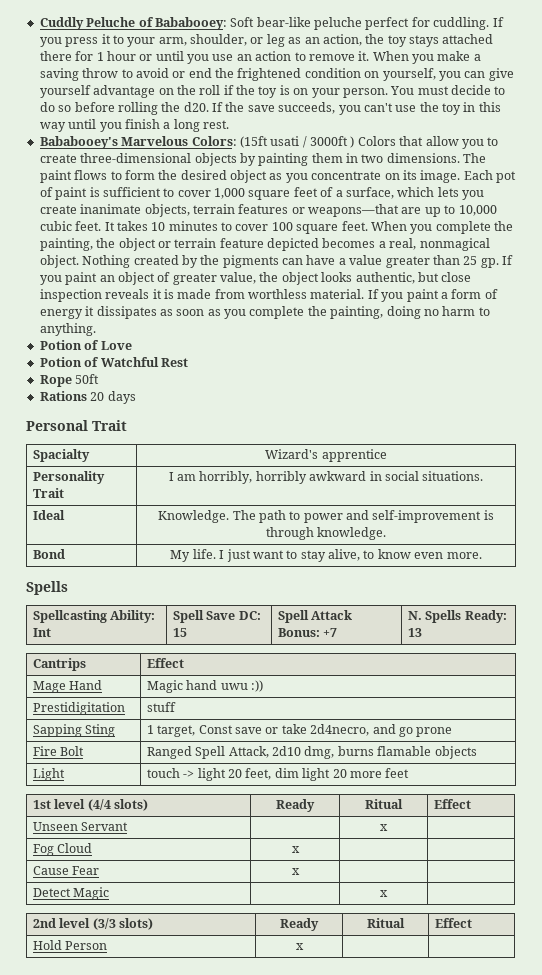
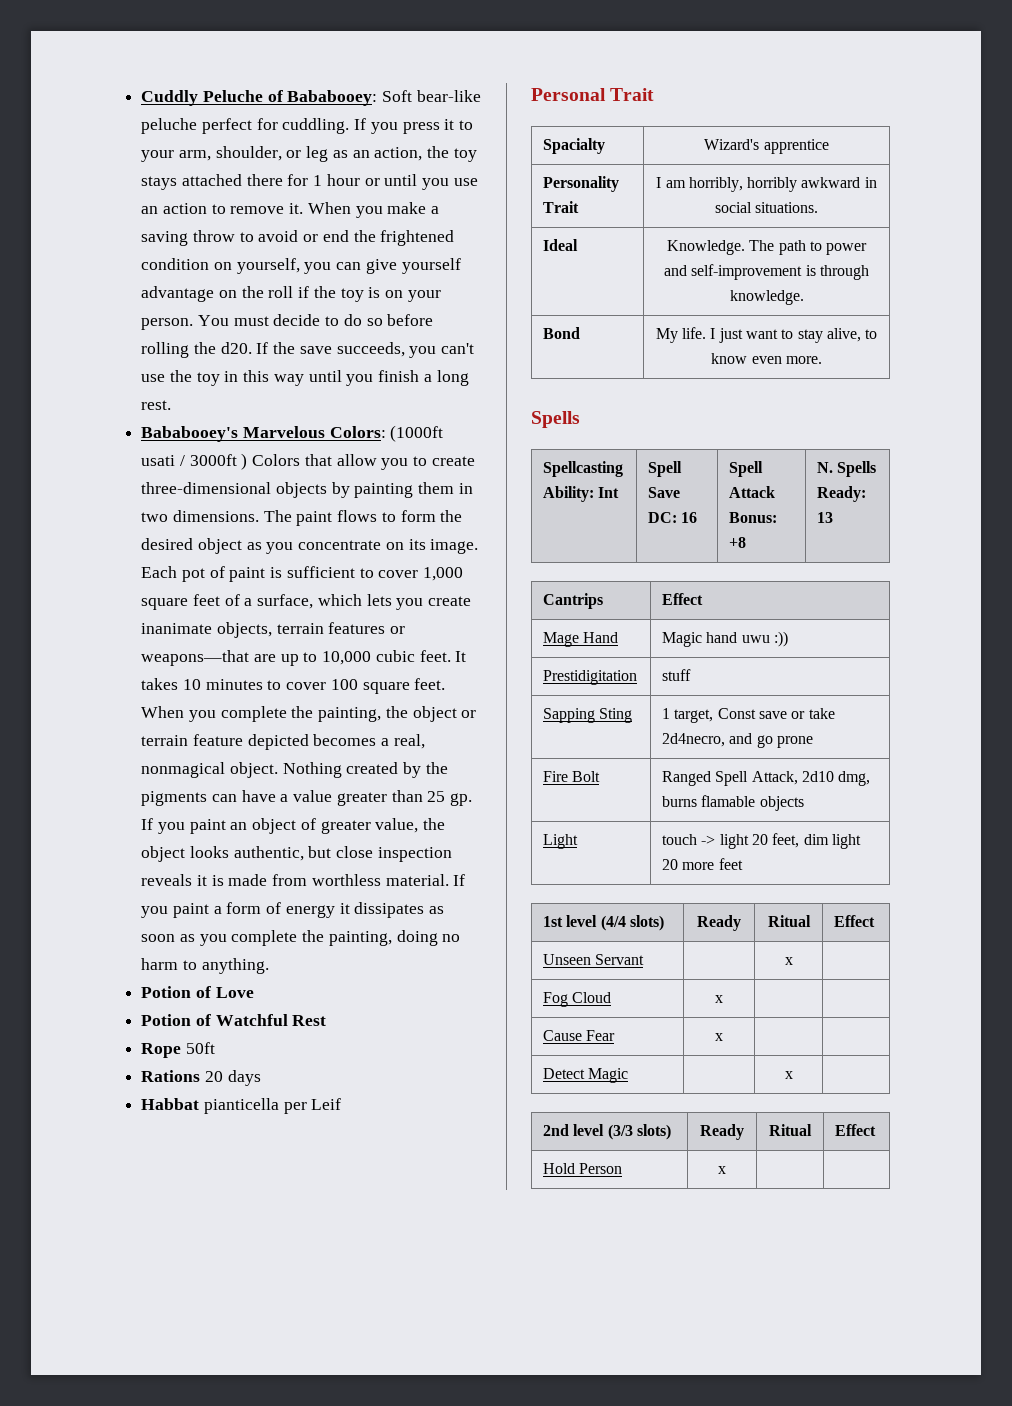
- Bababooey's Marvelous Colors: (15ft usati / 3000ft ) Colors that allow you to create three-dimensional objects by painting them in two dimensions.
+ Bababooey's Marvelous Colors: (1000ft usati / 3000ft ) Colors that allow you to create three-dimensional objects by painting them in two dimensions.
+ Habbat pianticella per Leif
- Spellcasting Ability: Int | Spell Save DC: 15 | Spell Attack Bonus: +7 | N. Spells Ready: 13
+ Spellcasting Ability: Int | Spell Save DC: 16 | Spell Attack Bonus: +8 | N. Spells Ready: 13

